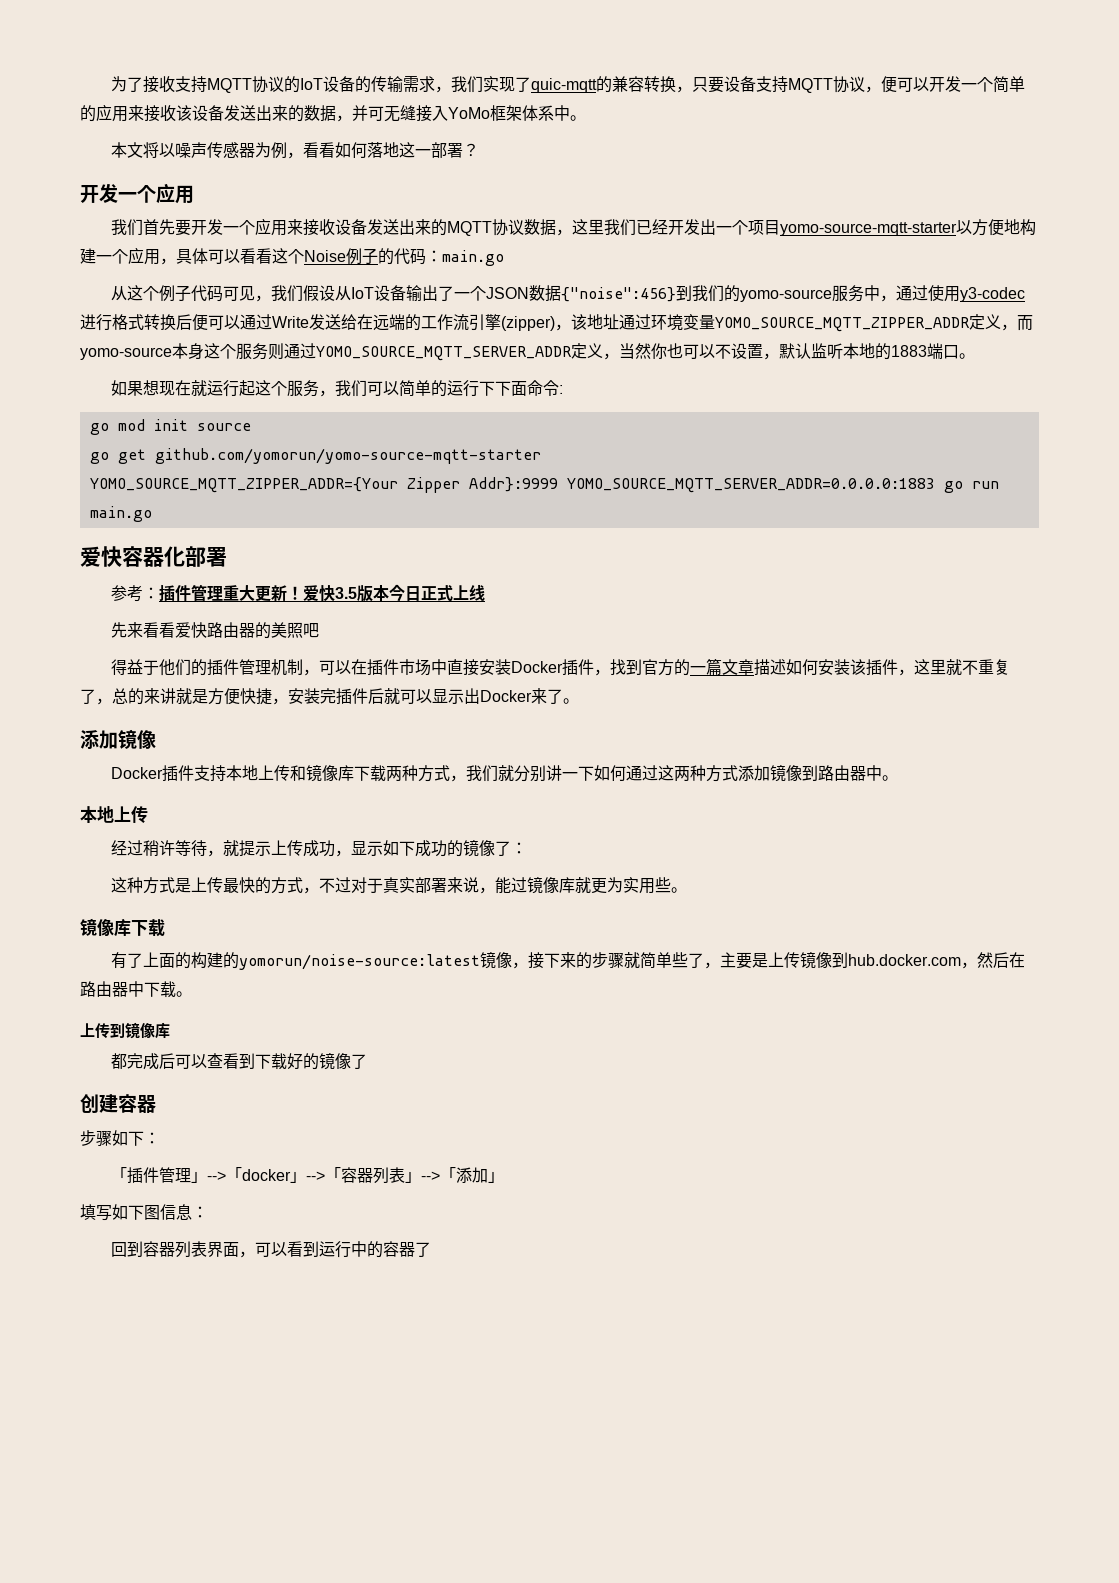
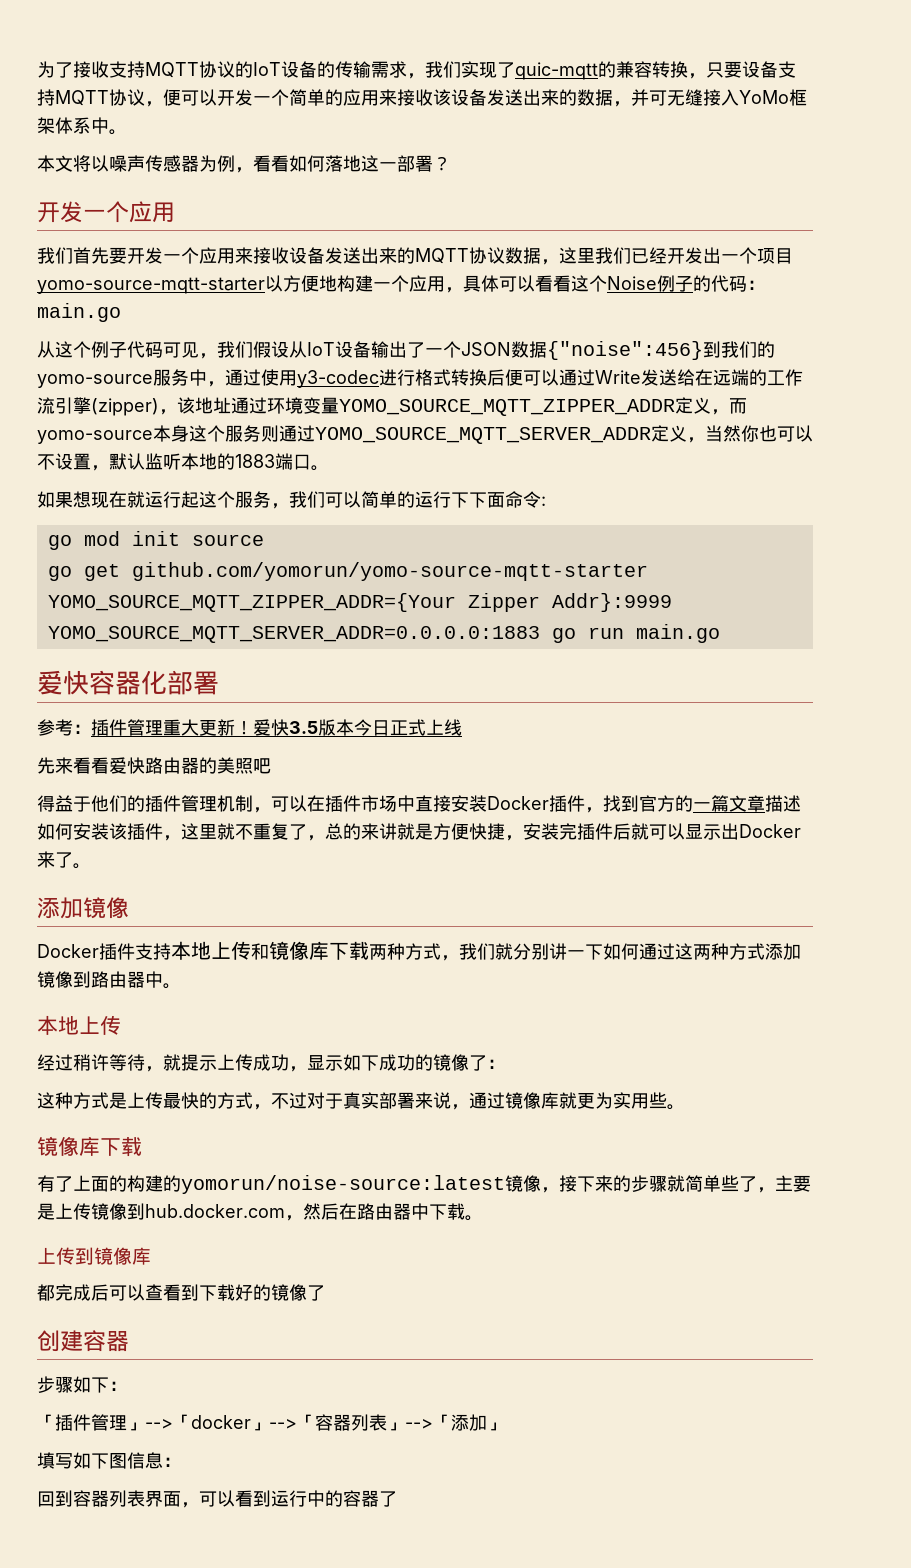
- 这种方式是上传最快的方式，不过对于真实部署来说，能过镜像库就更为实用些。
+ 这种方式是上传最快的方式，不过对于真实部署来说，通过镜像库就更为实用些。

